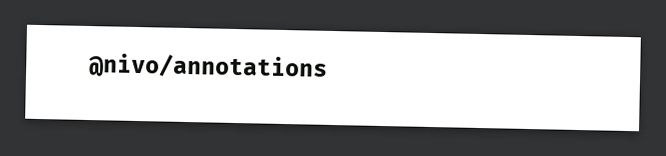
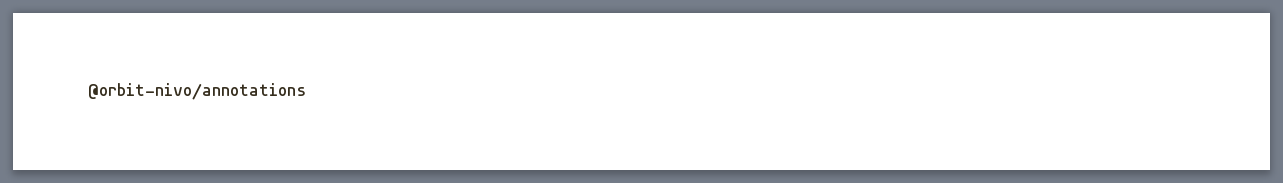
- @nivo/annotations
+ @orbit-nivo/annotations

